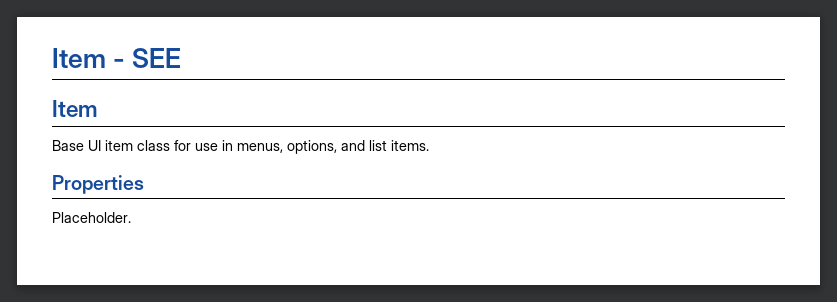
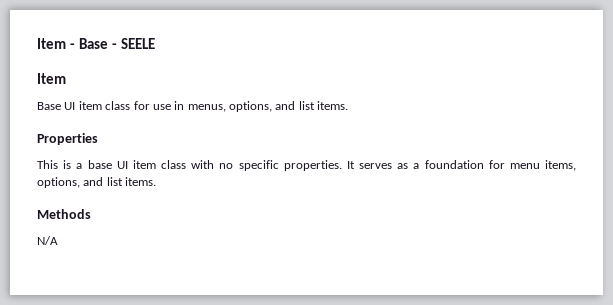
- Item - SEE
+ Item - Base - SEELE
- Placeholder.
+ This is a base UI item class with no specific properties. It serves as a foundation for menu items, options, and list items.
+ Methods
+ N/A

